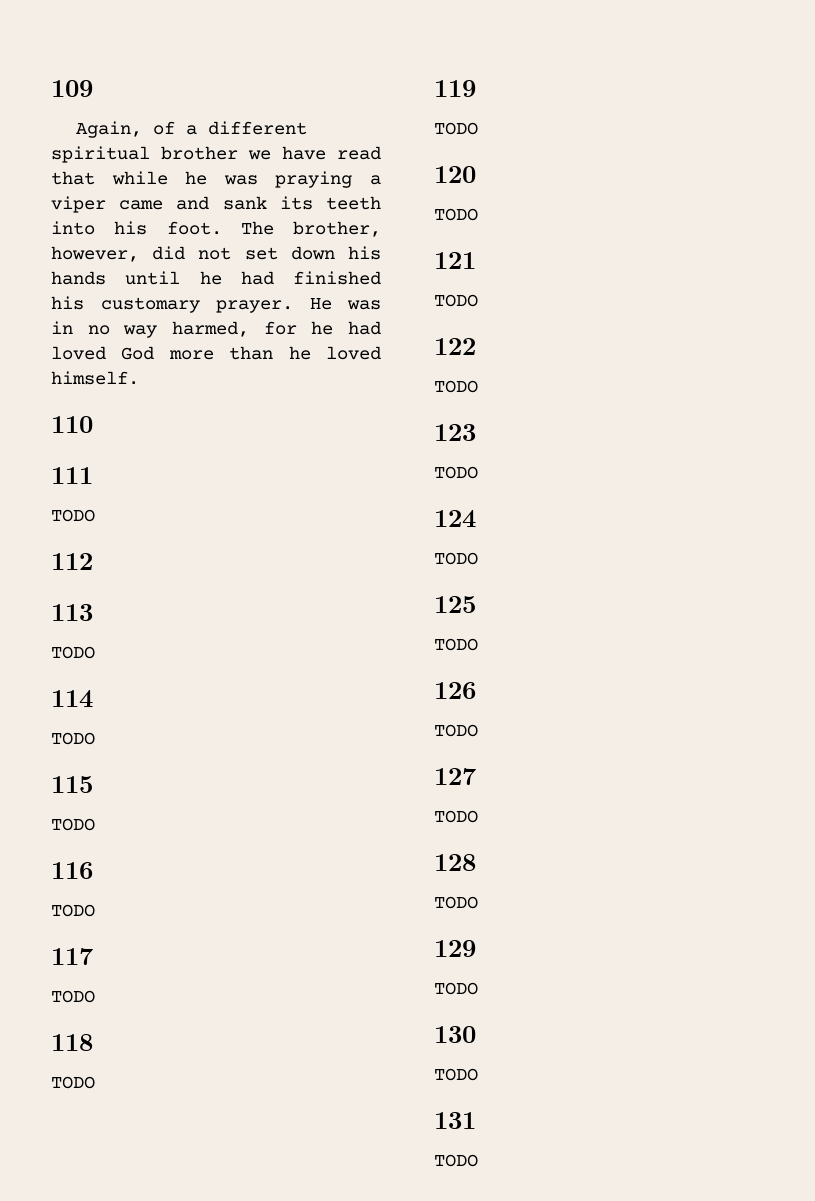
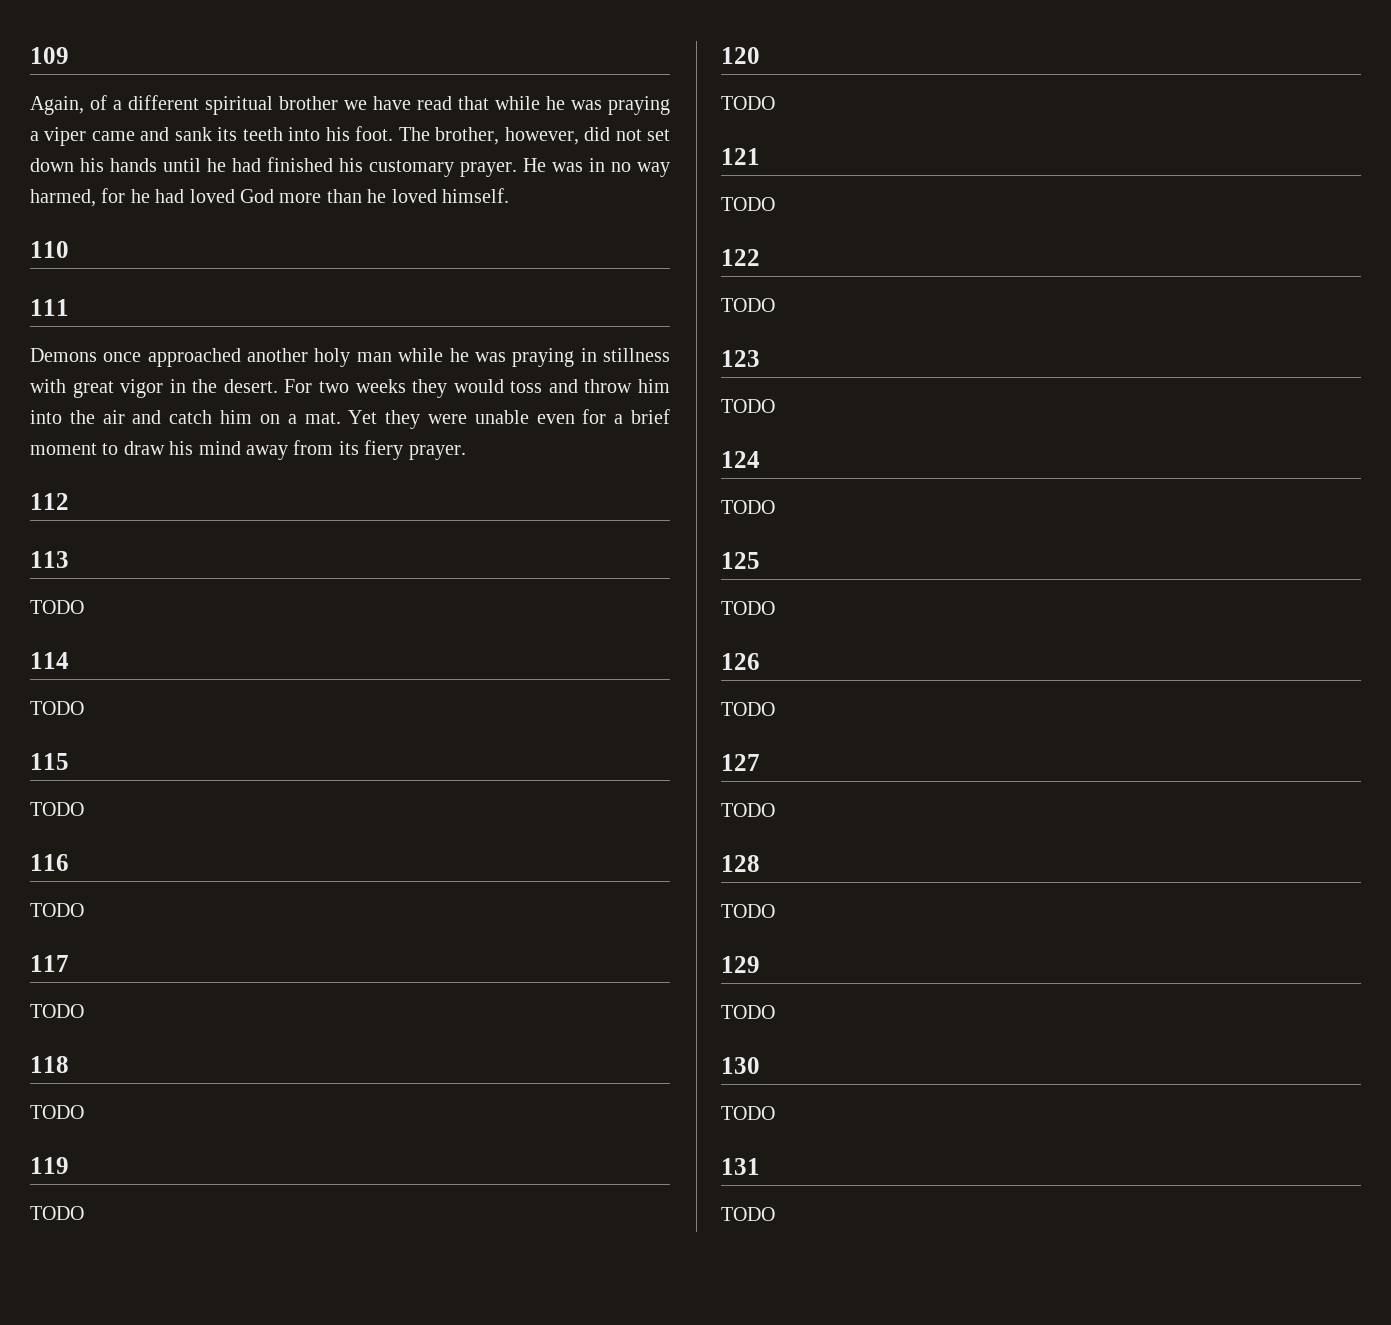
  111
- TODO
+ Demons once approached another holy man while he was praying in stillness with great vigor in the desert. For two weeks they would toss and throw him into the air and catch him on a mat. Yet they were unable even for a brief moment to draw his mind away from its fiery prayer.

